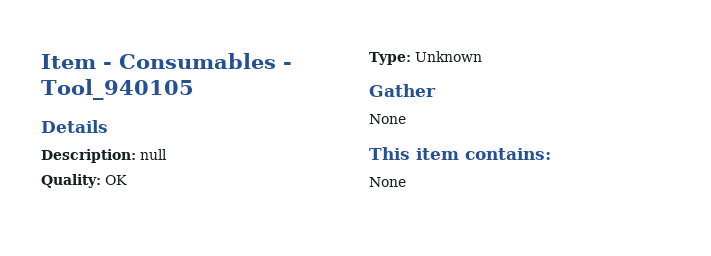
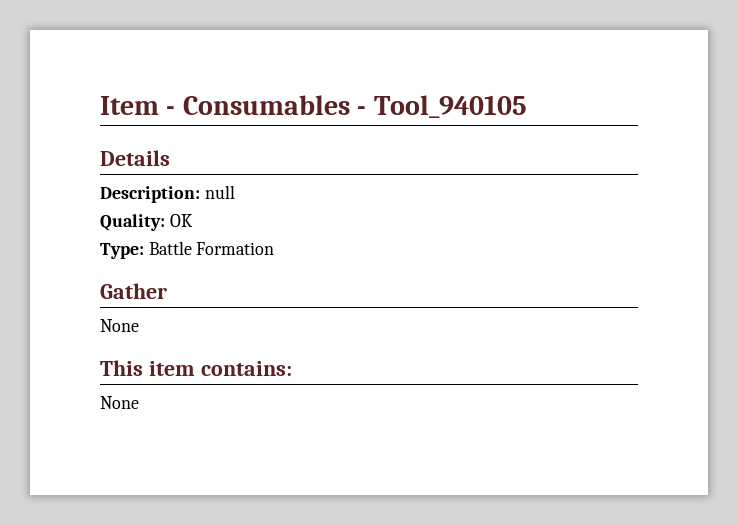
- Type: Unknown
+ Type: Battle Formation

